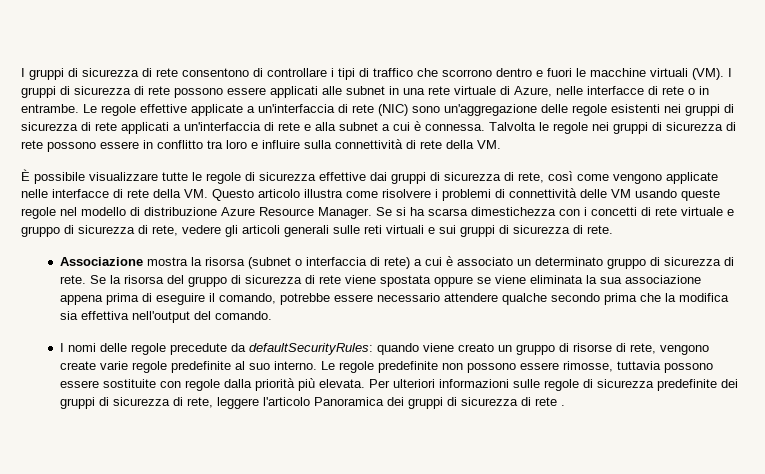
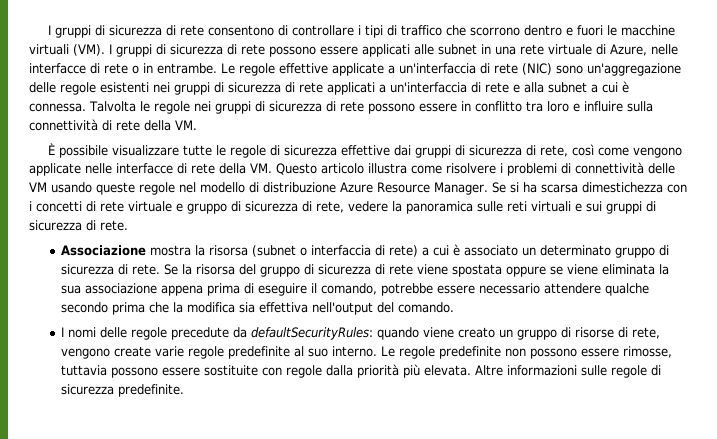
- Se si ha scarsa dimestichezza con i concetti di rete virtuale e gruppo di sicurezza di rete, vedere gli articoli generali sulle reti virtuali e sui gruppi di sicurezza di rete.
+ Se si ha scarsa dimestichezza con i concetti di rete virtuale e gruppo di sicurezza di rete, vedere la panoramica sulle reti virtuali e sui gruppi di sicurezza di rete.
- Per ulteriori informazioni sulle regole di sicurezza predefinite dei gruppi di sicurezza di rete, leggere l'articolo Panoramica dei gruppi di sicurezza di rete .
+ Altre informazioni sulle regole di sicurezza predefinite.

